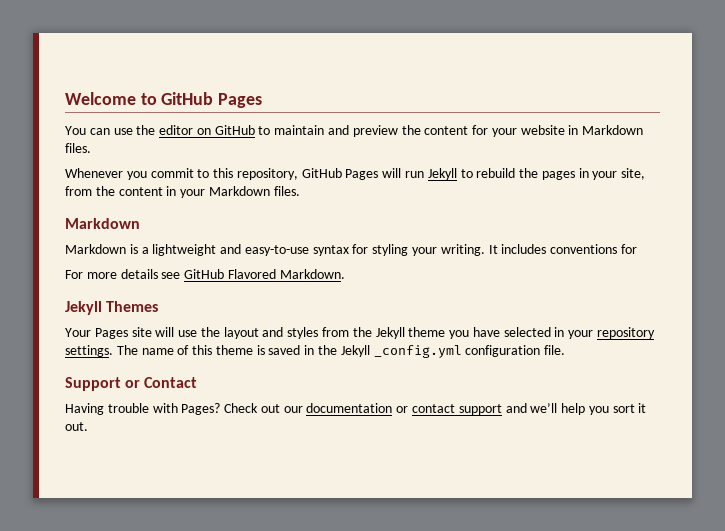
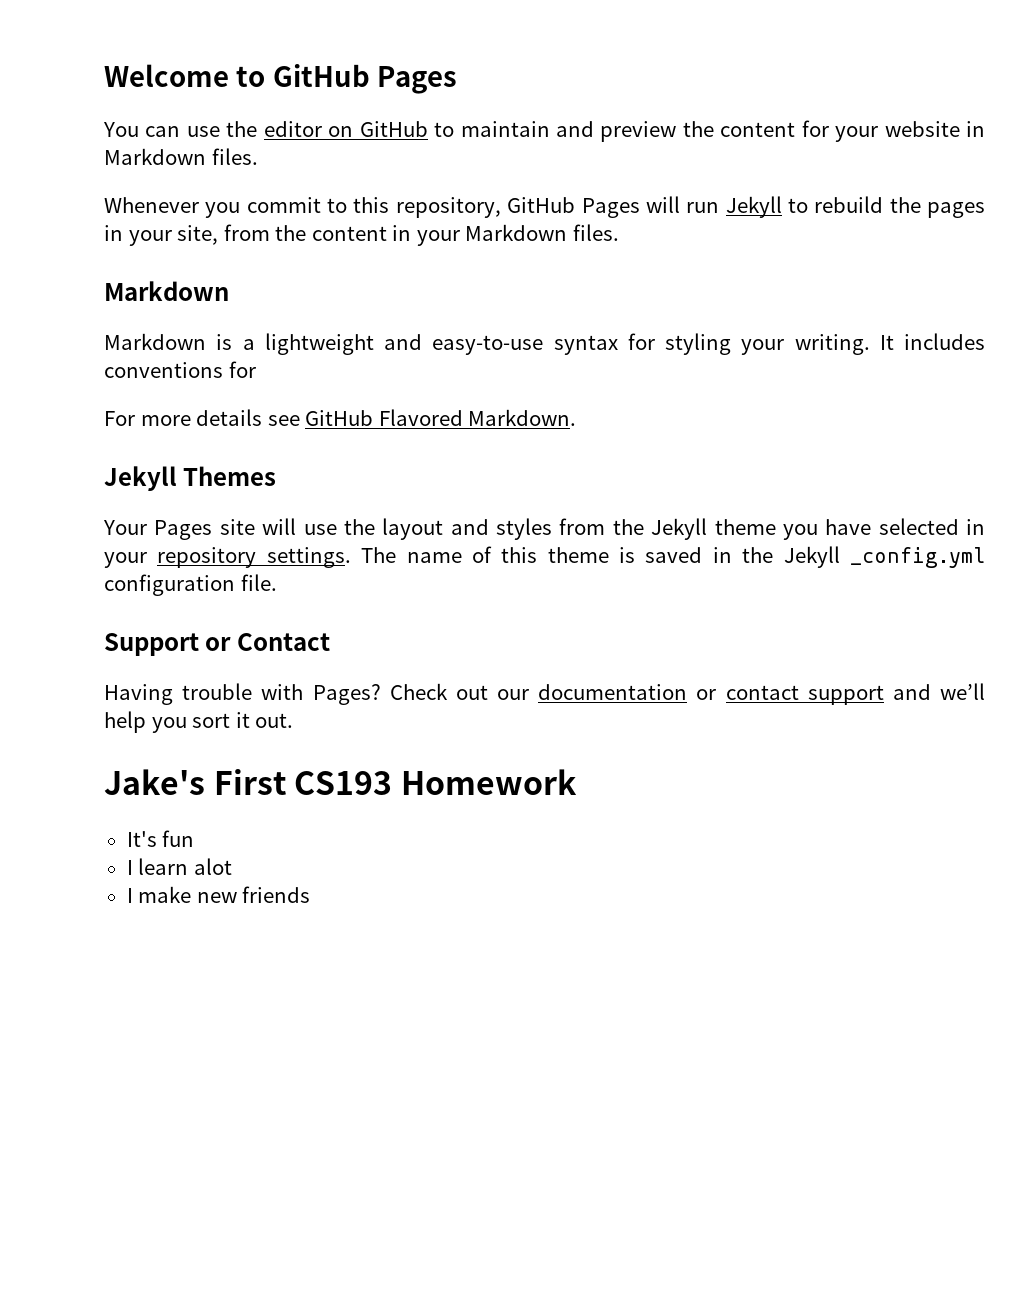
+ Jake's First CS193 Homework
+ It's fun
+ I learn alot
+ I make new friends

